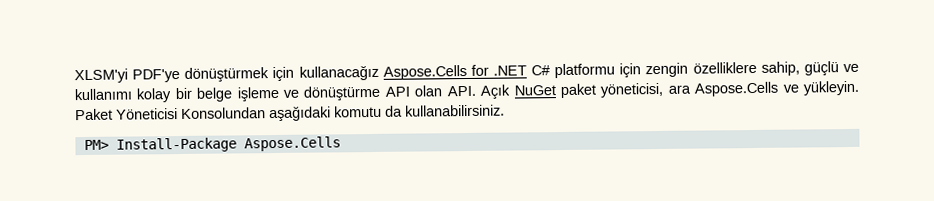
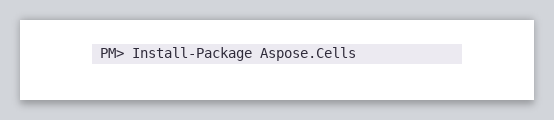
- XLSM'yi PDF'ye dönüştürmek için kullanacağız Aspose.Cells for .NET C# platformu için zengin özelliklere sahip, güçlü ve kullanımı kolay bir belge işleme ve dönüştürme API olan API. Açık NuGet paket yöneticisi, ara Aspose.Cells ve yükleyin. Paket Yöneticisi Konsolundan aşağıdaki komutu da kullanabilirsiniz.

